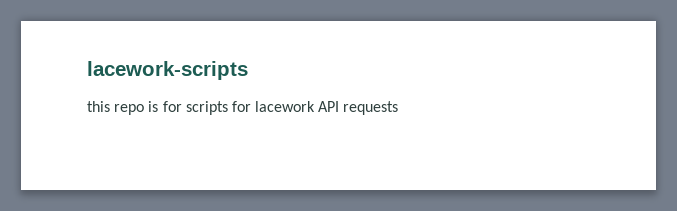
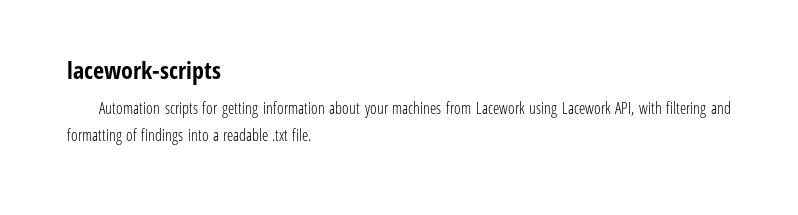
- this repo is for scripts for lacework API requests
+ Automation scripts for getting information about your machines from Lacework using Lacework API, with filtering and formatting of findings into a readable .txt file.

